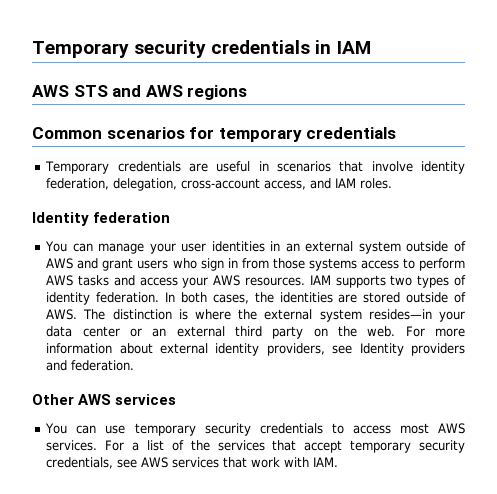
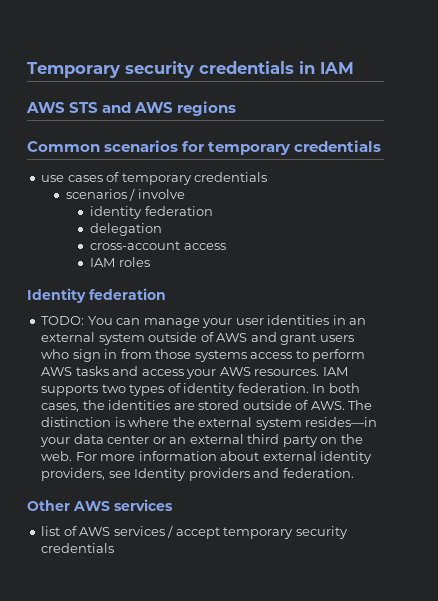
- Temporary credentials are useful in scenarios that involve identity federation, delegation, cross-account access, and IAM roles.
+ use cases of temporary credentials
+ scenarios / involve
+ identity federation
+ delegation
+ cross-account access
+ IAM roles
- You can manage your user identities in an external system outside of AWS and grant users who sign in from those systems access to perform AWS tasks and access your AWS resources.
+ TODO: You can manage your user identities in an external system outside of AWS and grant users who sign in from those systems access to perform AWS tasks and access your AWS resources.
- You can use temporary security credentials to access most AWS services. For a list of the services that accept temporary security credentials, see AWS services that work with IAM.
+ list of AWS services / accept temporary security credentials

